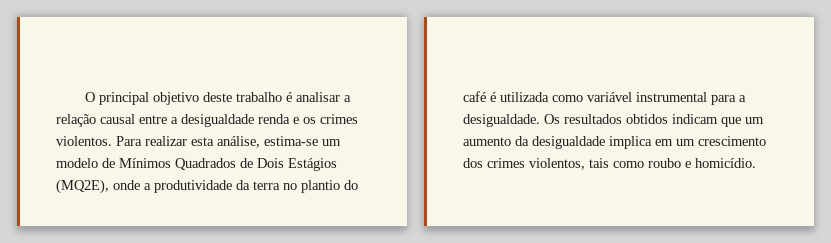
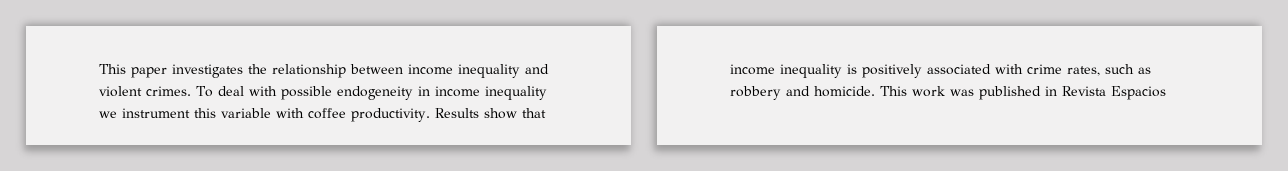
- O principal objetivo deste trabalho é analisar a relação causal entre a desigualdade renda e os crimes violentos. Para realizar esta análise, estima-se um modelo de Mínimos Quadrados de Dois Estágios (MQ2E), onde a produtividade da terra no plantio do café é utilizada como variável instrumental para a desigualdade. Os resultados obtidos indicam que um aumento da desigualdade implica em um crescimento dos crimes violentos, tais como roubo e homicídio.
+ This paper investigates the relationship between income inequality and violent crimes. To deal with possible endogeneity in income inequality we instrument this variable with coffee productivity. Results show that income inequality is positively associated with crime rates, such as robbery and homicide. This work was published in Revista Espacios

